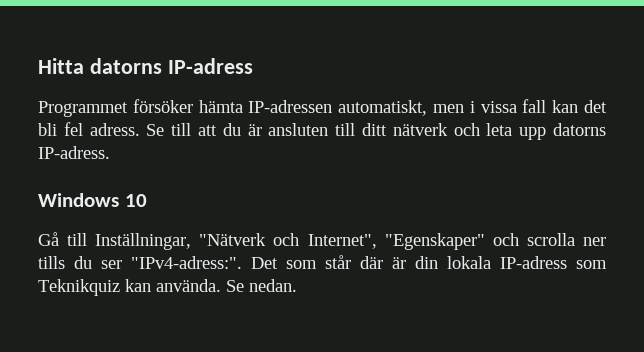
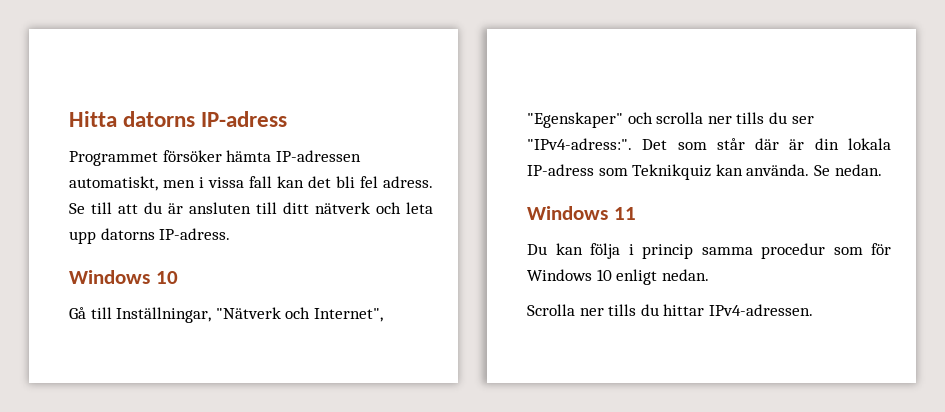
+ Windows 11
+ Du kan följa i princip samma procedur som för Windows 10 enligt nedan.
+ Scrolla ner tills du hittar IPv4-adressen.

